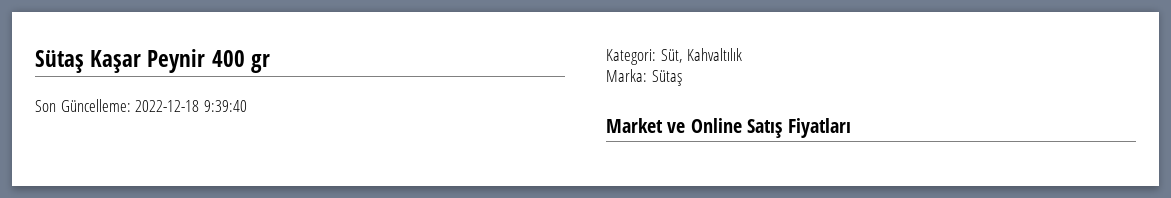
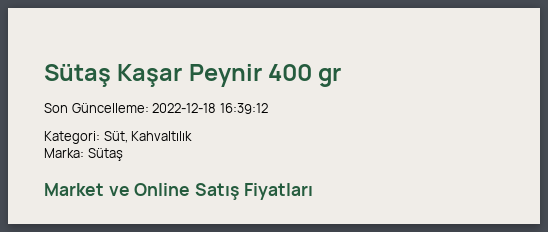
- Son Güncelleme: 2022-12-18 9:39:40
+ Son Güncelleme: 2022-12-18 16:39:12

